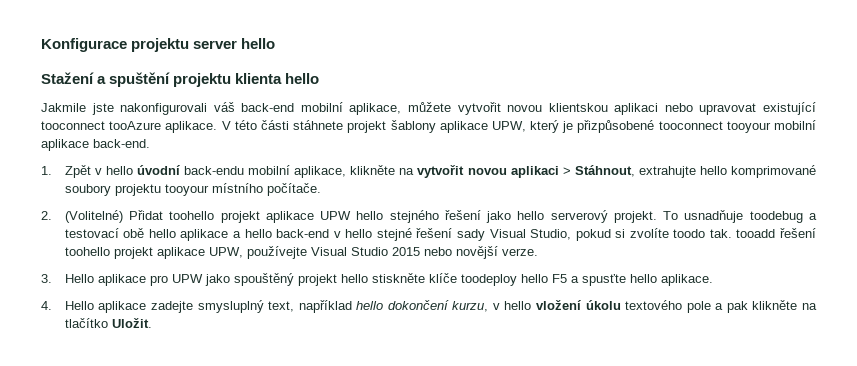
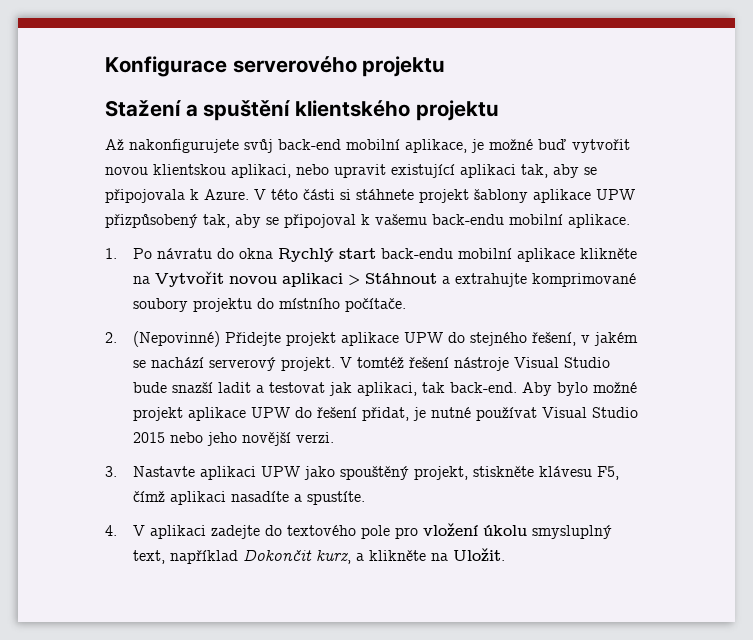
- Konfigurace projektu server hello
+ Konfigurace serverového projektu
- Stažení a spuštění projektu klienta hello
- Jakmile jste nakonfigurovali váš back-end mobilní aplikace, můžete vytvořit novou klientskou aplikaci nebo upravovat existující tooconnect tooAzure aplikace.
+ Stažení a spuštění klientského projektu
+ Až nakonfigurujete svůj back-end mobilní aplikace, je možné buď vytvořit novou klientskou aplikaci, nebo upravit existující aplikaci tak, aby se připojovala k Azure.
- V této části stáhnete projekt šablony aplikace UPW, který je přizpůsobené tooconnect tooyour mobilní aplikace back-end.
- 1. Zpět v hello úvodní back-endu mobilní aplikace, klikněte na vytvořit novou aplikaci > Stáhnout, extrahujte hello komprimované soubory projektu tooyour místního počítače.
+ V této části si stáhnete projekt šablony aplikace UPW přizpůsobený tak, aby se připojoval k vašemu back-endu mobilní aplikace.
+ 1. Po návratu do okna Rychlý start back-endu mobilní aplikace klikněte na Vytvořit novou aplikaci > Stáhnout a extrahujte komprimované soubory projektu do místního počítače.
- 2. (Volitelné) Přidat toohello projekt aplikace UPW hello stejného řešení jako hello serverový projekt. To usnadňuje toodebug a testovací obě hello aplikace a hello back-end v hello stejné řešení sady Visual Studio, pokud si zvolíte toodo tak. tooadd řešení toohello projekt aplikace UPW, používejte Visual Studio 2015 nebo novější verze.
- 3. Hello aplikace pro UPW jako spouštěný projekt hello stiskněte klíče toodeploy hello F5 a spusťte hello aplikace.
- 4. Hello aplikace zadejte smysluplný text, například hello dokončení kurzu, v hello vložení úkolu textového pole a pak klikněte na tlačítko Uložit.
+ 2. (Nepovinné) Přidejte projekt aplikace UPW do stejného řešení, v jakém se nachází serverový projekt. V tomtéž řešení nástroje Visual Studio bude snazší ladit a testovat jak aplikaci, tak back-end. Aby bylo možné projekt aplikace UPW do řešení přidat, je nutné používat Visual Studio 2015 nebo jeho novější verzi.
+ 3. Nastavte aplikaci UPW jako spouštěný projekt, stiskněte klávesu F5, čímž aplikaci nasadíte a spustíte.
+ 4. V aplikaci zadejte do textového pole pro vložení úkolu smysluplný text, například Dokončit kurz, a klikněte na Uložit.

